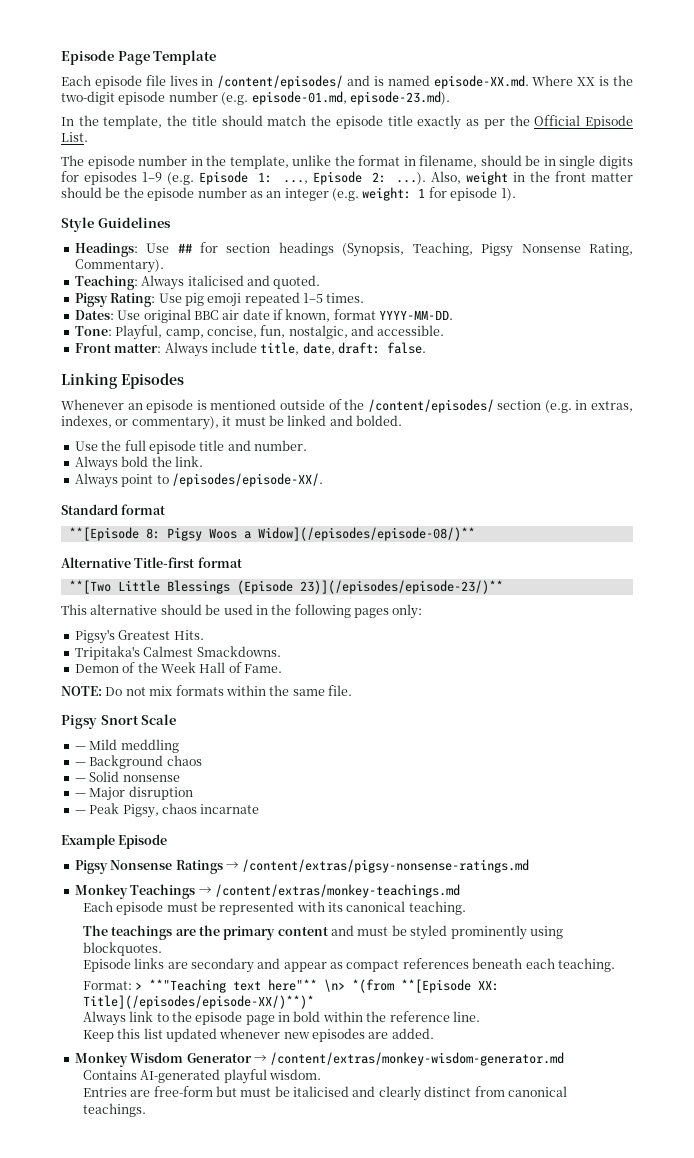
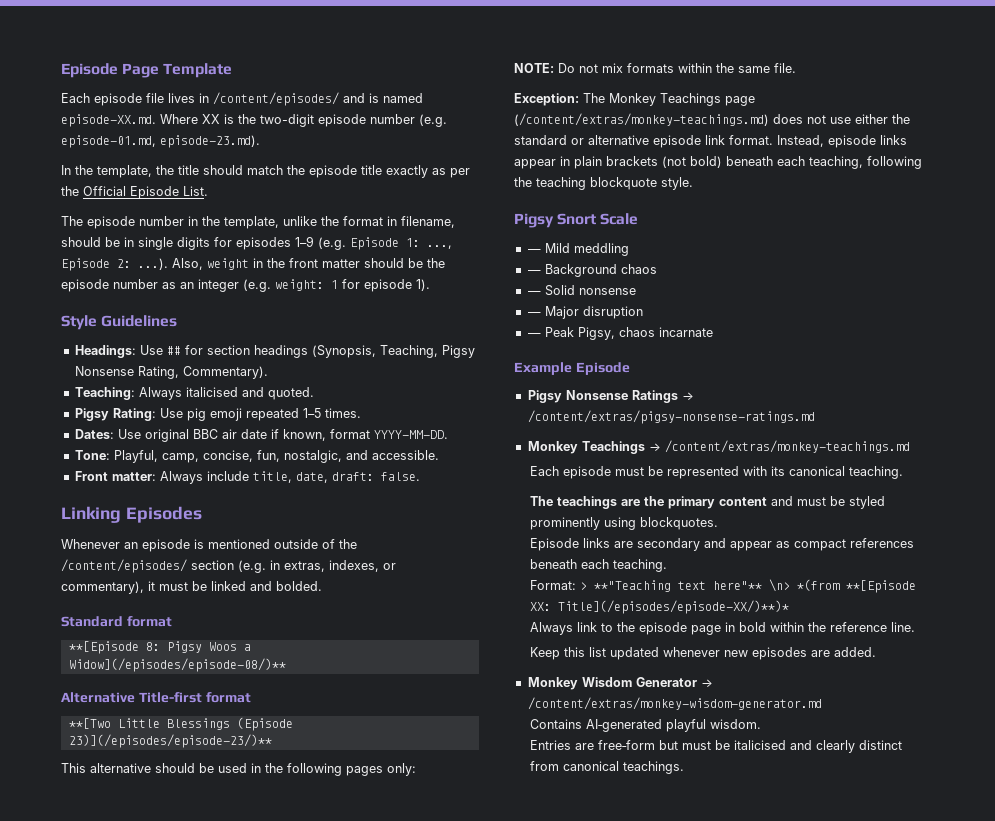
- Use the full episode title and number.
- Always bold the link.
- Always point to /episodes/episode-XX/.
- Pigsy's Greatest Hits.
- Tripitaka's Calmest Smackdowns.
- Demon of the Week Hall of Fame.
+ Exception: The Monkey Teachings page (/content/extras/monkey-teachings.md) does not use either the standard or alternative episode link format. Instead, episode links appear in plain brackets (not bold) beneath each teaching, following the teaching blockquote style.

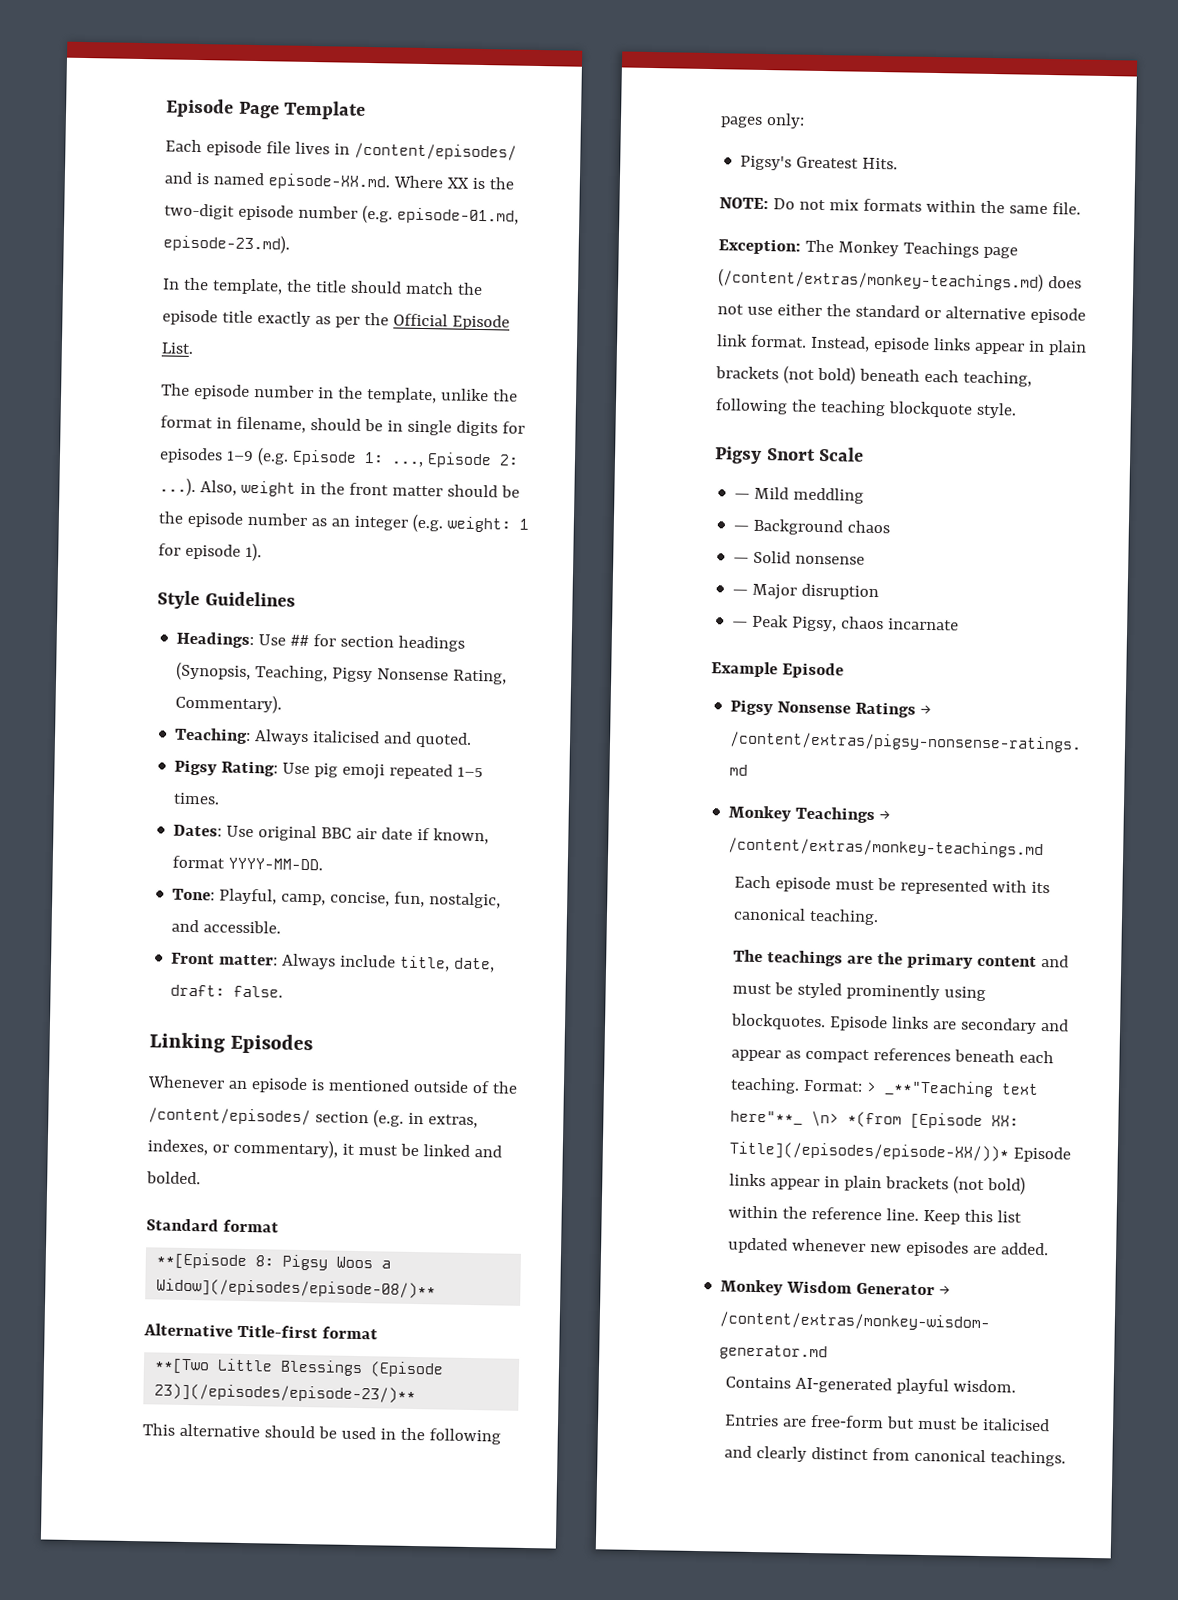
+ Pigsy's Greatest Hits.
- The teachings are the primary content and must be styled prominently using blockquotes.
- Episode links are secondary and appear as compact references beneath each teaching.
- Format: > **"Teaching text here"** \n> *(from **[Episode XX: Title](/episodes/episode-XX/)**)*
- Always link to the episode page in bold within the reference line.
- Keep this list updated whenever new episodes are added.
+ The teachings are the primary content and must be styled prominently using blockquotes. Episode links are secondary and appear as compact references beneath each teaching. Format: > _**"Teaching text here"**_ \n> *(from [Episode XX: Title](/episodes/episode-XX/))* Episode links appear in plain brackets (not bold) within the reference line. Keep this list updated whenever new episodes are added.

